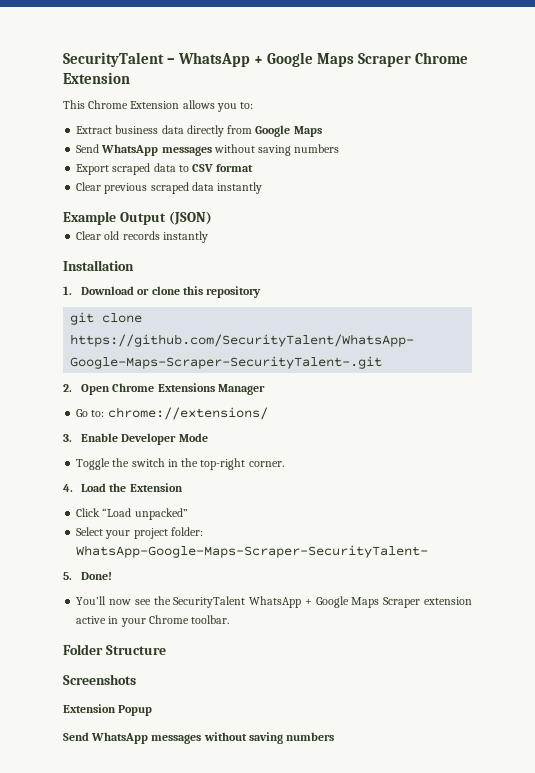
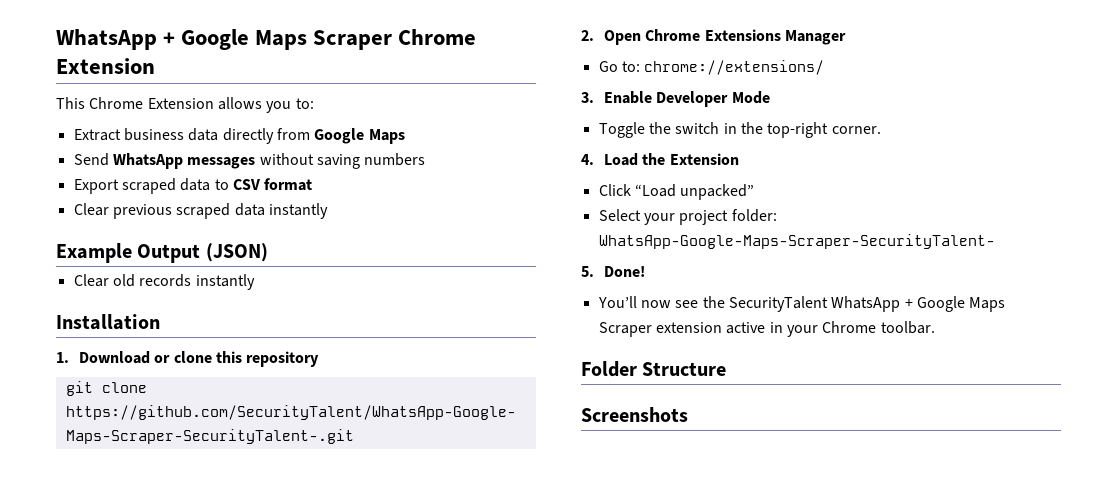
- SecurityTalent – WhatsApp + Google Maps Scraper Chrome Extension
+ WhatsApp + Google Maps Scraper Chrome Extension
- Extension Popup
- Send WhatsApp messages without saving numbers

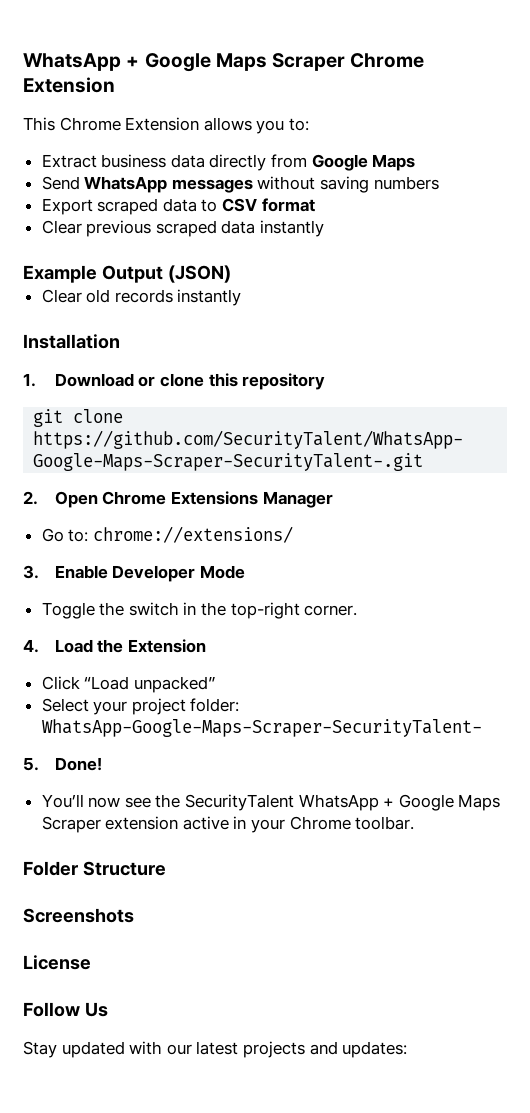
+ License
+ Follow Us
+ Stay updated with our latest projects and updates:

